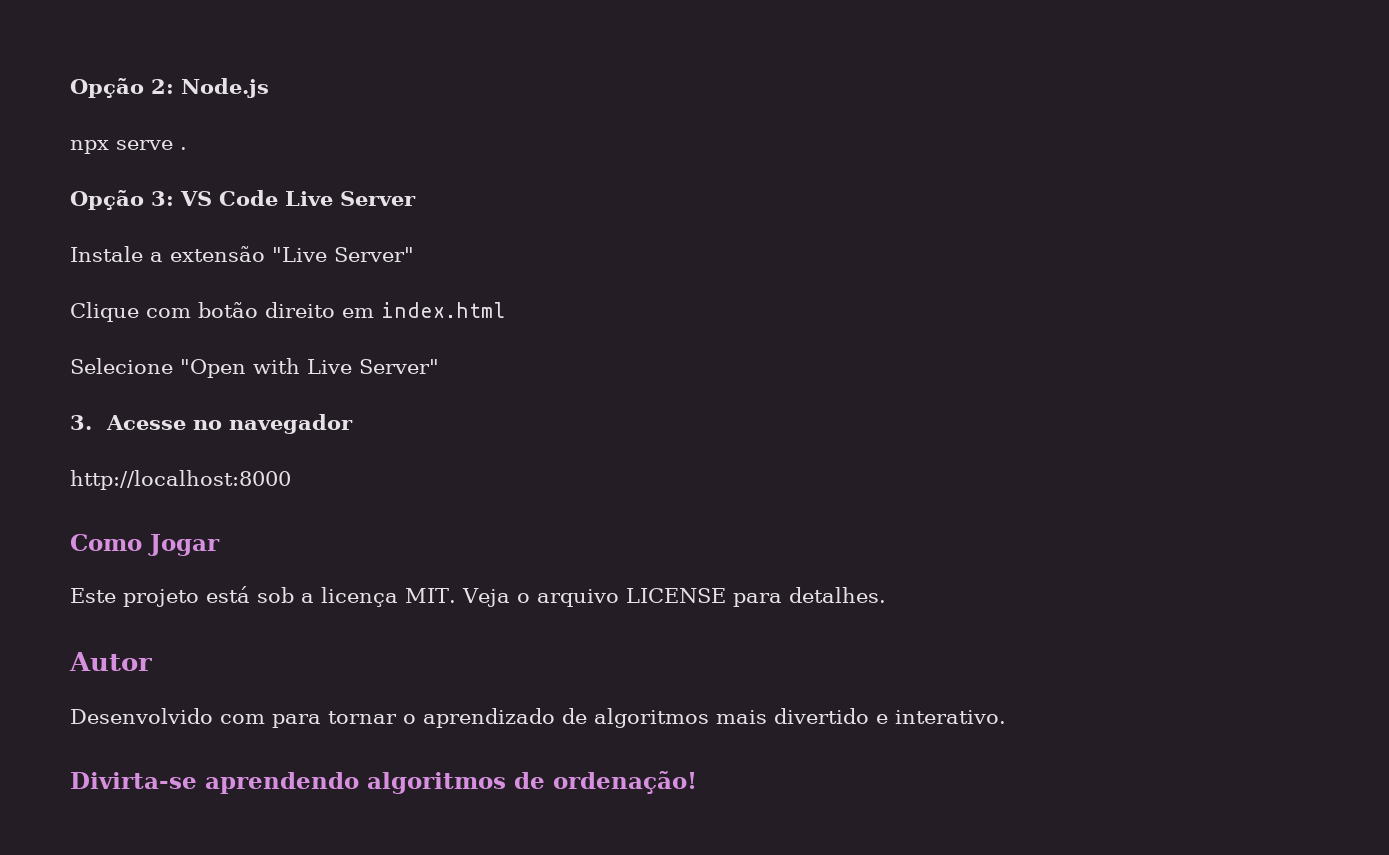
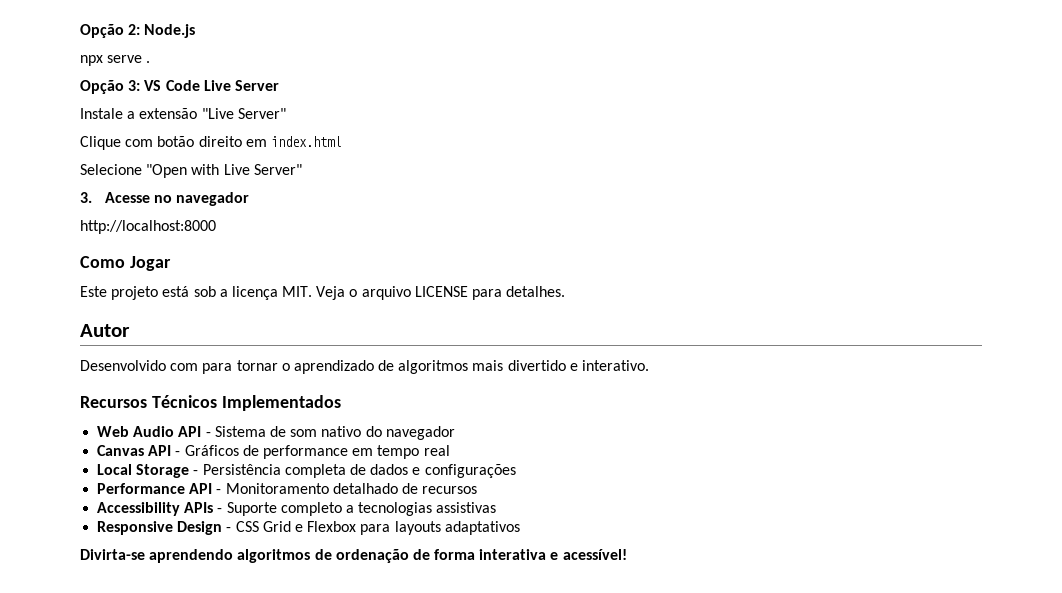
- Divirta-se aprendendo algoritmos de ordenação!
+ Recursos Técnicos Implementados
+ Web Audio API - Sistema de som nativo do navegador
+ Canvas API - Gráficos de performance em tempo real
+ Local Storage - Persistência completa de dados e configurações
+ Performance API - Monitoramento detalhado de recursos
+ Accessibility APIs - Suporte completo a tecnologias assistivas
+ Responsive Design - CSS Grid e Flexbox para layouts adaptativos
+ Divirta-se aprendendo algoritmos de ordenação de forma interativa e acessível!

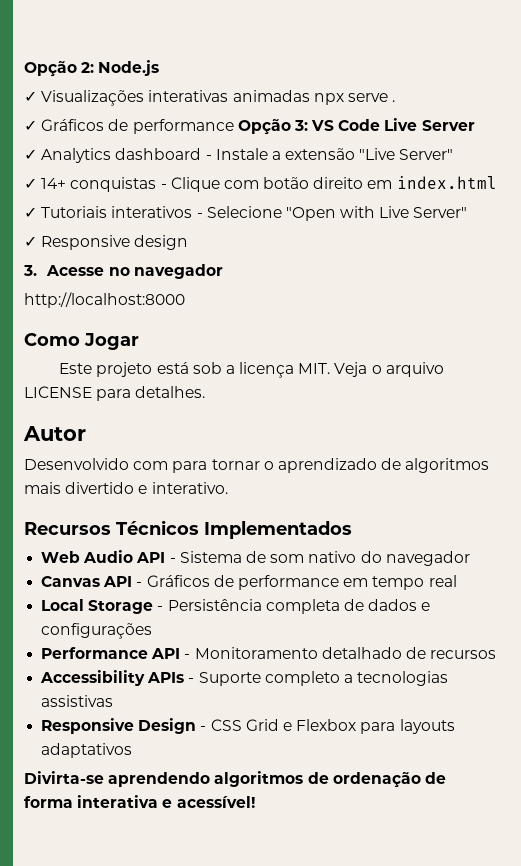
- npx serve .
+ ✓ Visualizações interativas animadas npx serve .
- Opção 3: VS Code Live Server
+ ✓ Gráficos de performance Opção 3: VS Code Live Server
- Instale a extensão "Live Server"
+ ✓ Analytics dashboard - Instale a extensão "Live Server"
- Clique com botão direito em index.html
+ ✓ 14+ conquistas - Clique com botão direito em index.html
- Selecione "Open with Live Server"
+ ✓ Tutoriais interativos - Selecione "Open with Live Server"
+ ✓ Responsive design

